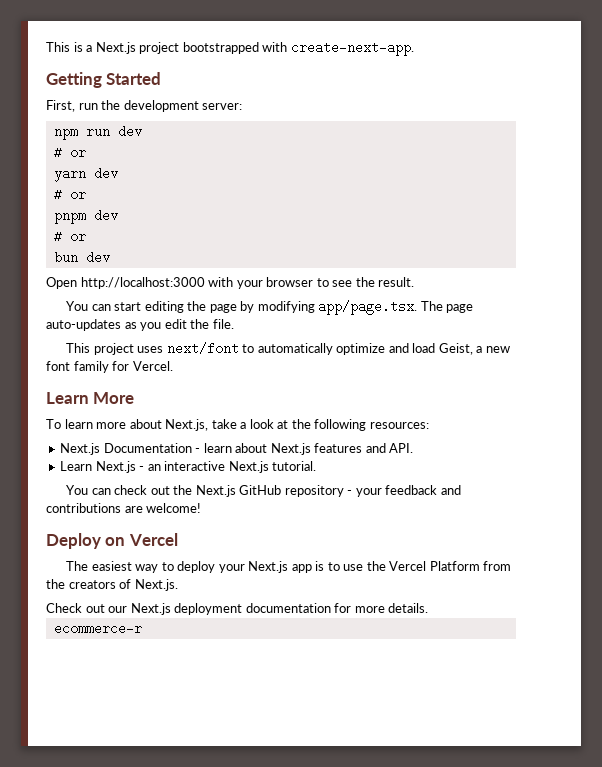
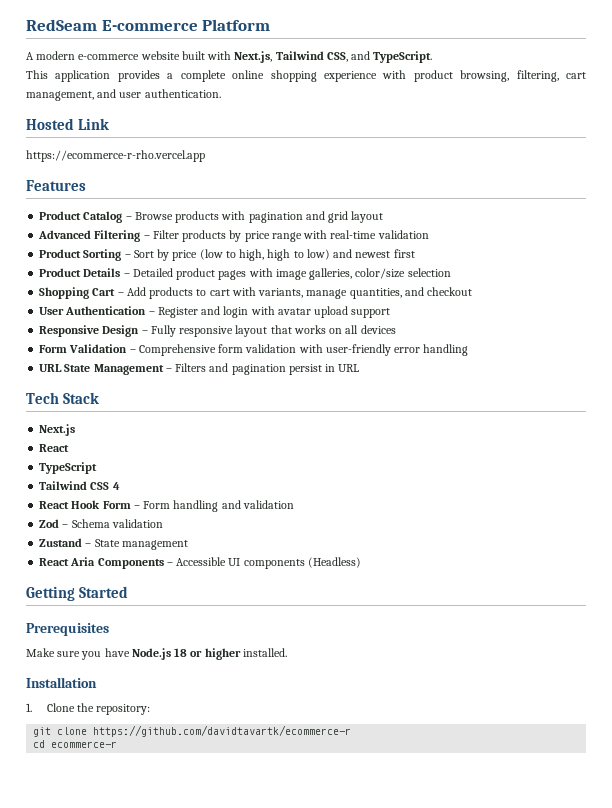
- This is a Next.js project bootstrapped with create-next-app.
+ RedSeam E-commerce Platform
+ A modern e-commerce website built with Next.js, Tailwind CSS, and TypeScript.
+ This application provides a complete online shopping experience with product browsing, filtering, cart management, and user authentication.
+ Hosted Link
+ https://ecommerce-r-rho.vercel.app
+ Features
+ Product Catalog – Browse products with pagination and grid layout
+ Advanced Filtering – Filter products by price range with real-time validation
+ Product Sorting – Sort by price (low to high, high to low) and newest first
+ Product Details – Detailed product pages with image galleries, color/size selection
+ Shopping Cart – Add products to cart with variants, manage quantities, and checkout
+ User Authentication – Register and login with avatar upload support
+ Responsive Design – Fully responsive layout that works on all devices
+ Form Validation – Comprehensive form validation with user-friendly error handling
+ URL State Management – Filters and pagination persist in URL
+ Tech Stack
+ Next.js
+ React
+ TypeScript
+ Tailwind CSS 4
+ React Hook Form – Form handling and validation
+ Zod – Schema validation
+ Zustand – State management
+ React Aria Components – Accessible UI components (Headless)
  Getting Started
- First, run the development server:
- npm run dev
- # or
- yarn dev
- # or
- pnpm dev
- # or
- bun dev
- Open http://localhost:3000 with your browser to see the result.
- You can start editing the page by modifying app/page.tsx. The page auto-updates as you edit the file.
- This project uses next/font to automatically optimize and load Geist, a new font family for Vercel.
- Learn More
- To learn more about Next.js, take a look at the following resources:
- Next.js Documentation - learn about Next.js features and API.
- Learn Next.js - an interactive Next.js tutorial.
- You can check out the Next.js GitHub repository - your feedback and contributions are welcome!
- Deploy on Vercel
- The easiest way to deploy your Next.js app is to use the Vercel Platform from the creators of Next.js.
- Check out our Next.js deployment documentation for more details.
- ecommerce-r
+ Prerequisites
+ Make sure you have Node.js 18 or higher installed.
+ Installation
+ 1. Clone the repository:
+ git clone https://github.com/davidtavartk/ecommerce-r
+ cd ecommerce-r

